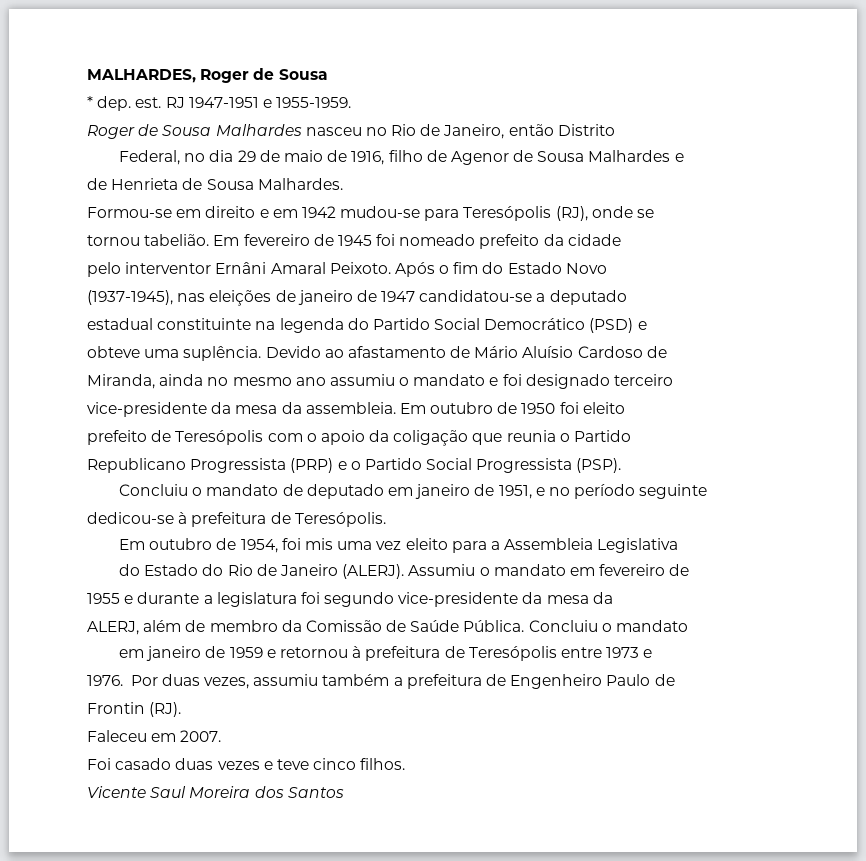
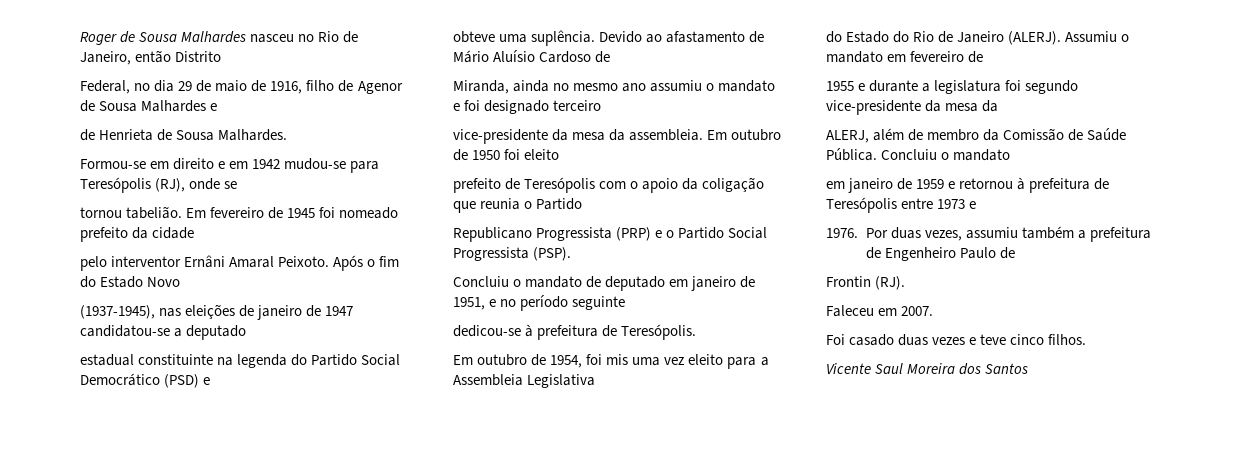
- MALHARDES, Roger de Sousa
- * dep. est. RJ 1947-1951 e 1955-1959.

